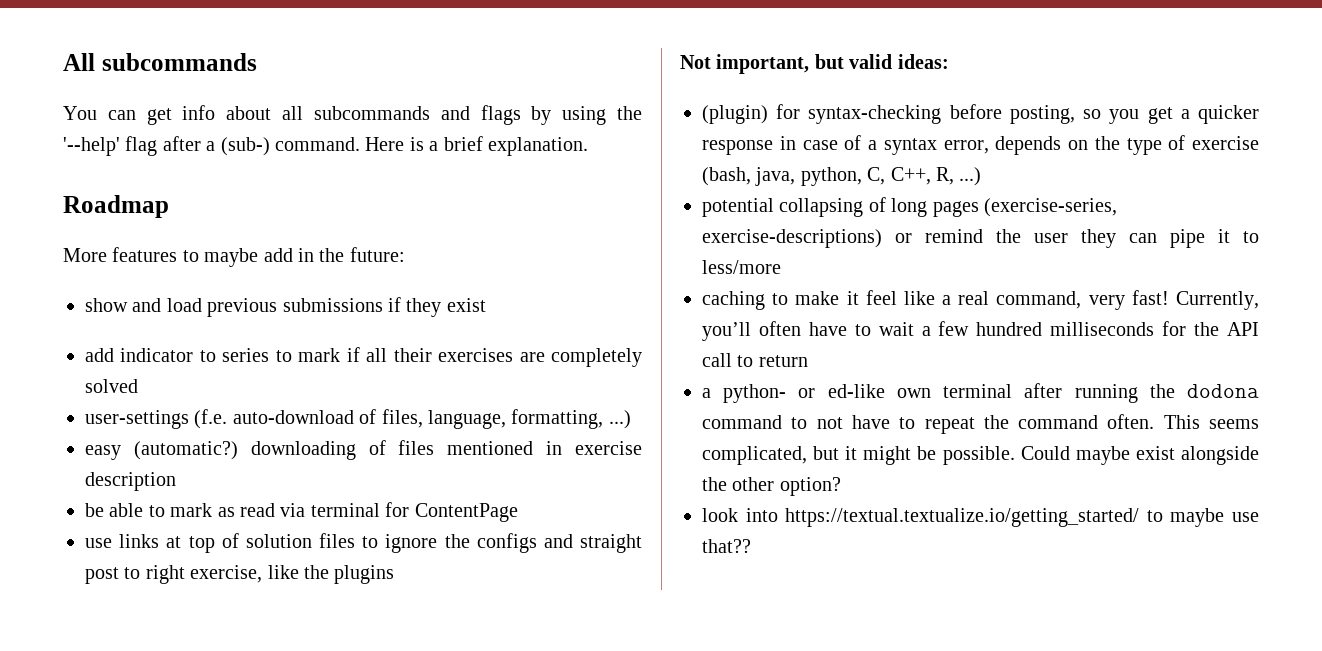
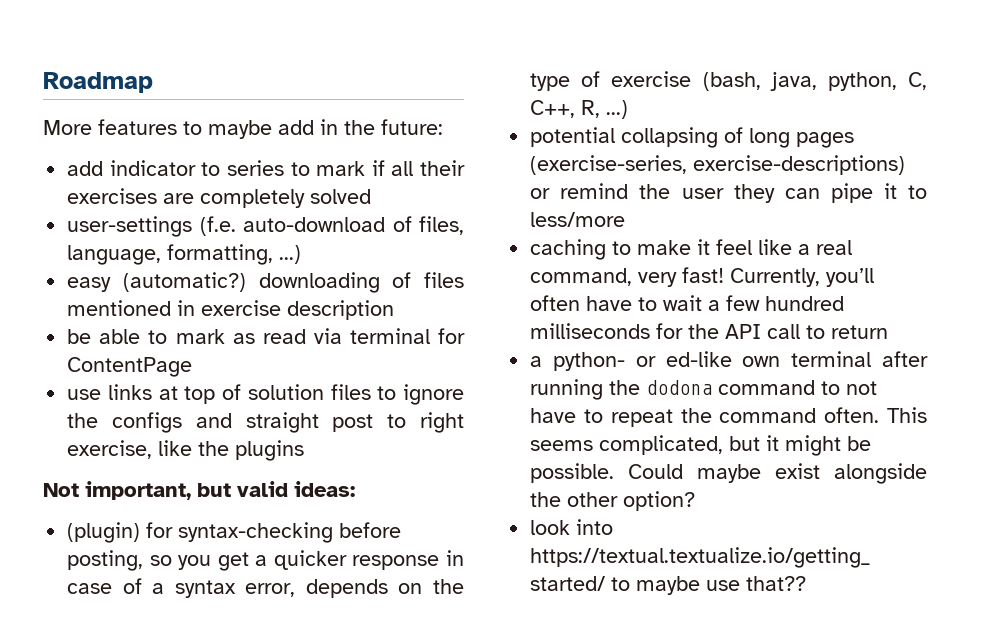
- All subcommands
- You can get info about all subcommands and flags by using the '--help' flag after a (sub-) command. Here is a brief explanation.
- show and load previous submissions if they exist

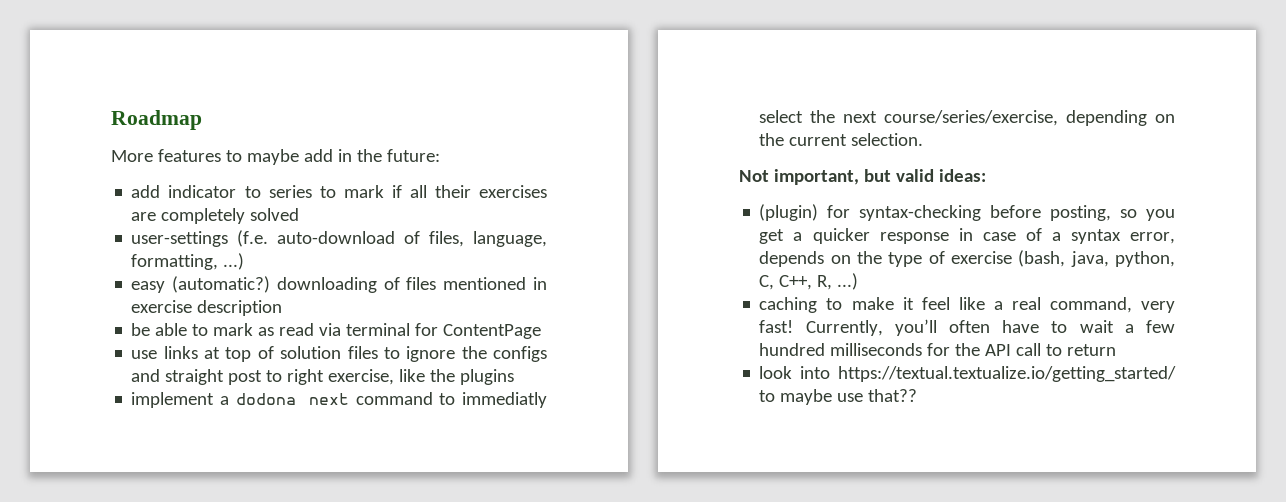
+ implement a dodona next command to immediatly select the next course/series/exercise, depending on the current selection.
- potential collapsing of long pages (exercise-series, exercise-descriptions) or remind the user they can pipe it to less/more
- a python- or ed-like own terminal after running the dodona command to not have to repeat the command often. This seems complicated, but it might be possible. Could maybe exist alongside the other option?

